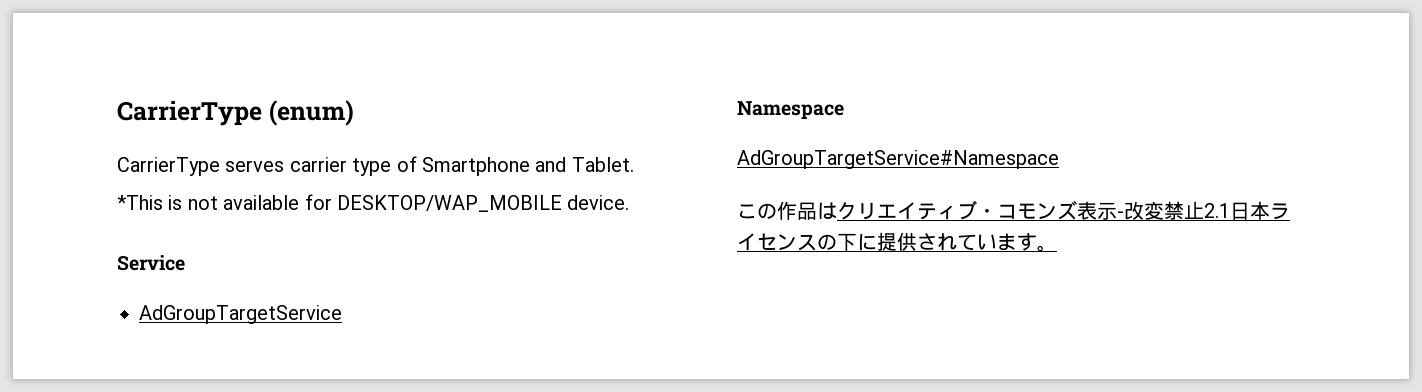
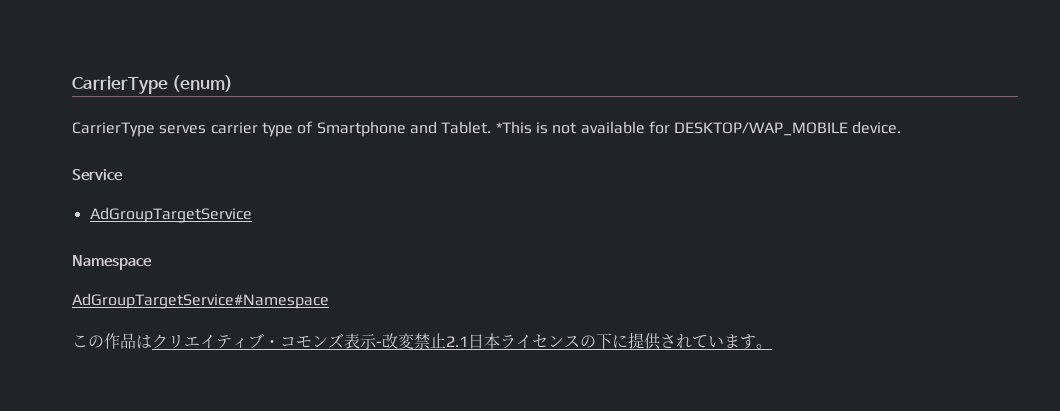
- CarrierType serves carrier type of Smartphone and Tablet.
- *This is not available for DESKTOP/WAP_MOBILE device.
+ CarrierType serves carrier type of Smartphone and Tablet. *This is not available for DESKTOP/WAP_MOBILE device.

